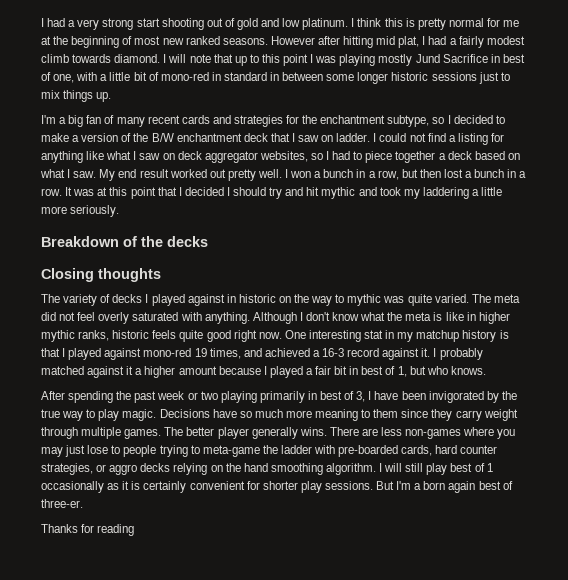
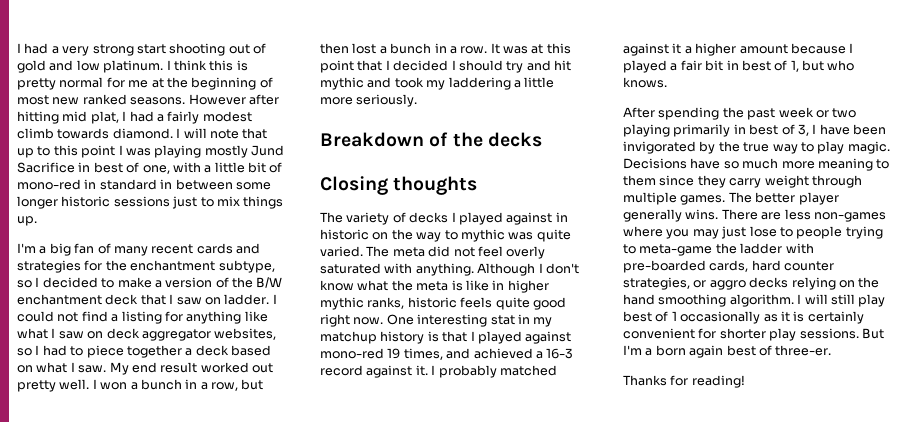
- Thanks for reading
+ Thanks for reading!

